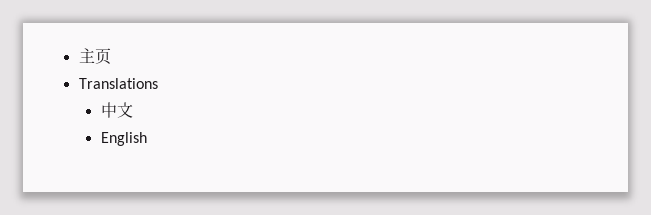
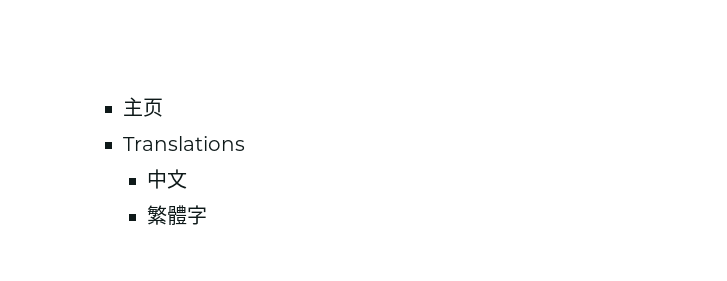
- English
+ 繁體字

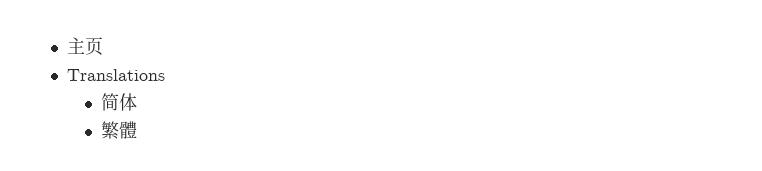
- 中文
+ 简体
- 繁體字
+ 繁體

